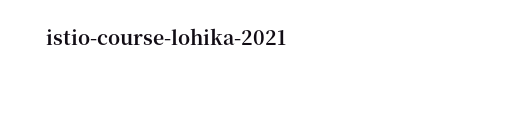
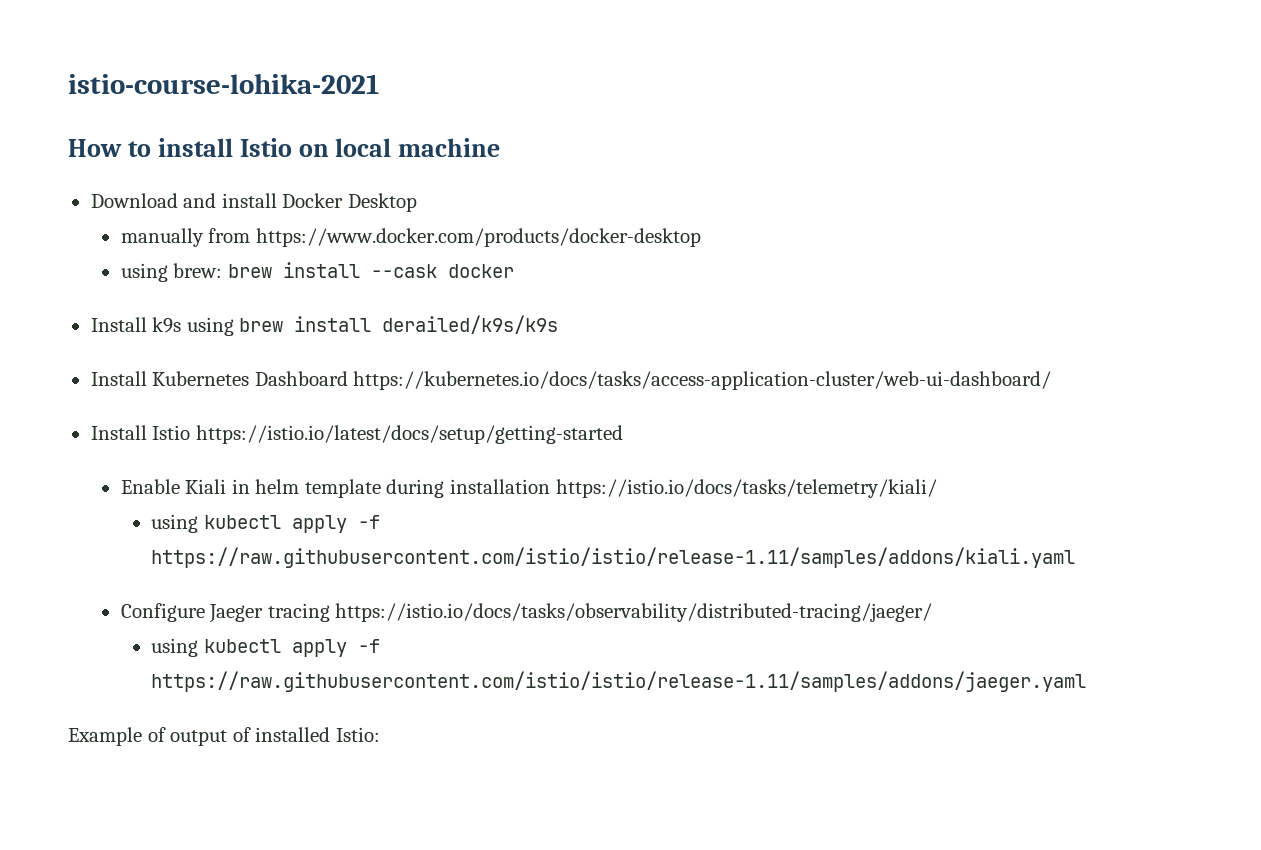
+ How to install Istio on local machine
+ Download and install Docker Desktop
+ manually from https://www.docker.com/products/docker-desktop
+ using brew: brew install --cask docker
+ Install k9s using brew install derailed/k9s/k9s
+ Install Kubernetes Dashboard https://kubernetes.io/docs/tasks/access-application-cluster/web-ui-dashboard/
+ Install Istio https://istio.io/latest/docs/setup/getting-started
+ Enable Kiali in helm template during installation https://istio.io/docs/tasks/telemetry/kiali/
+ using kubectl apply -f https://raw.githubusercontent.com/istio/istio/release-1.11/samples/addons/kiali.yaml
+ Configure Jaeger tracing https://istio.io/docs/tasks/observability/distributed-tracing/jaeger/
+ using kubectl apply -f https://raw.githubusercontent.com/istio/istio/release-1.11/samples/addons/jaeger.yaml
+ Example of output of installed Istio:

